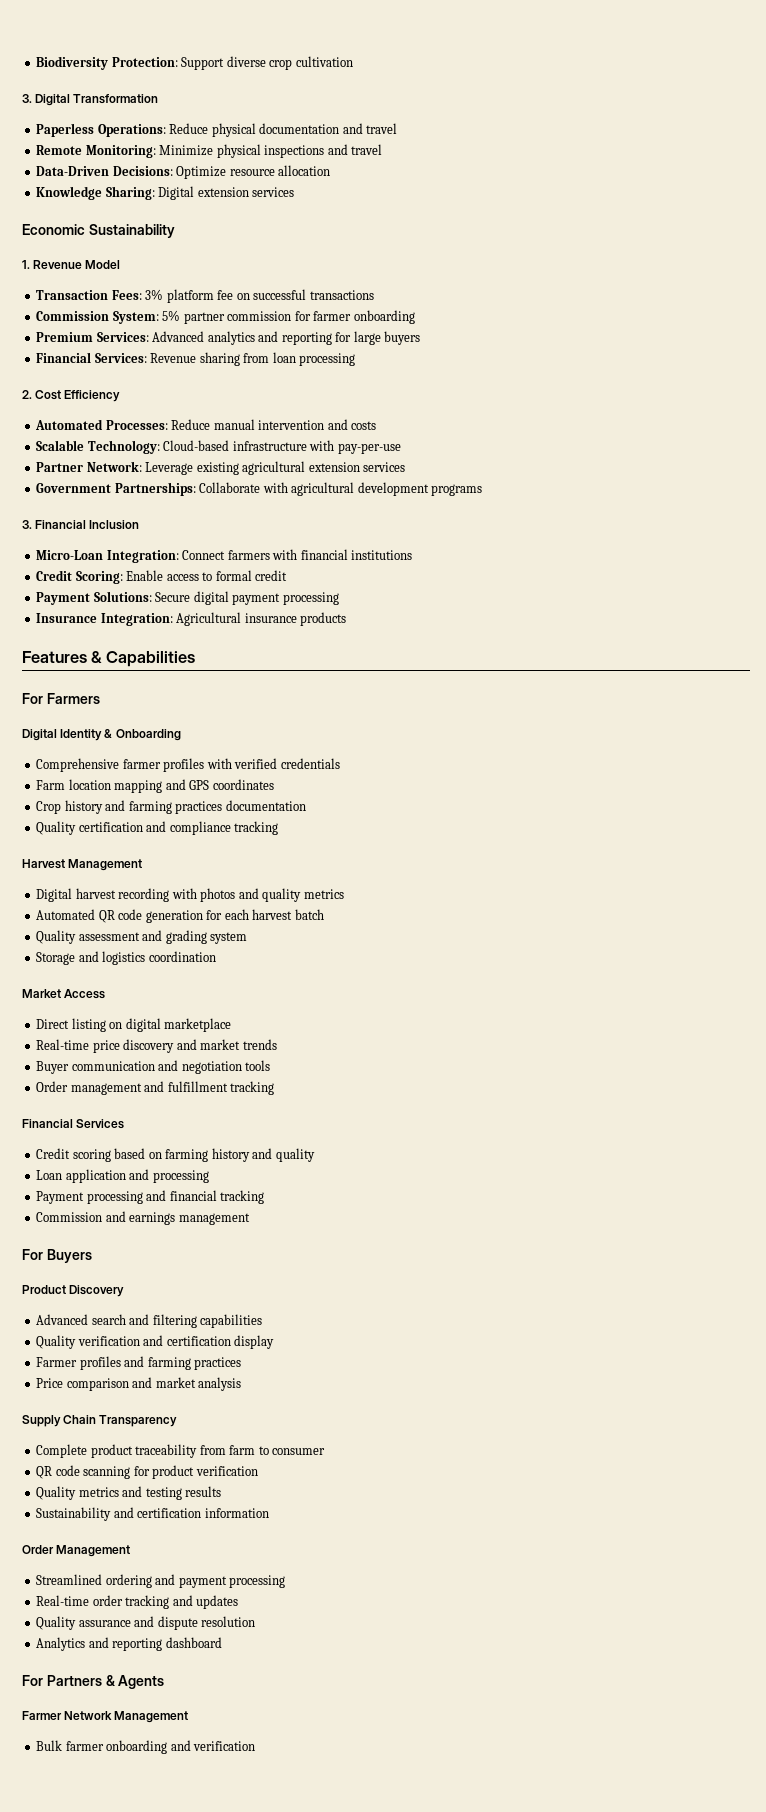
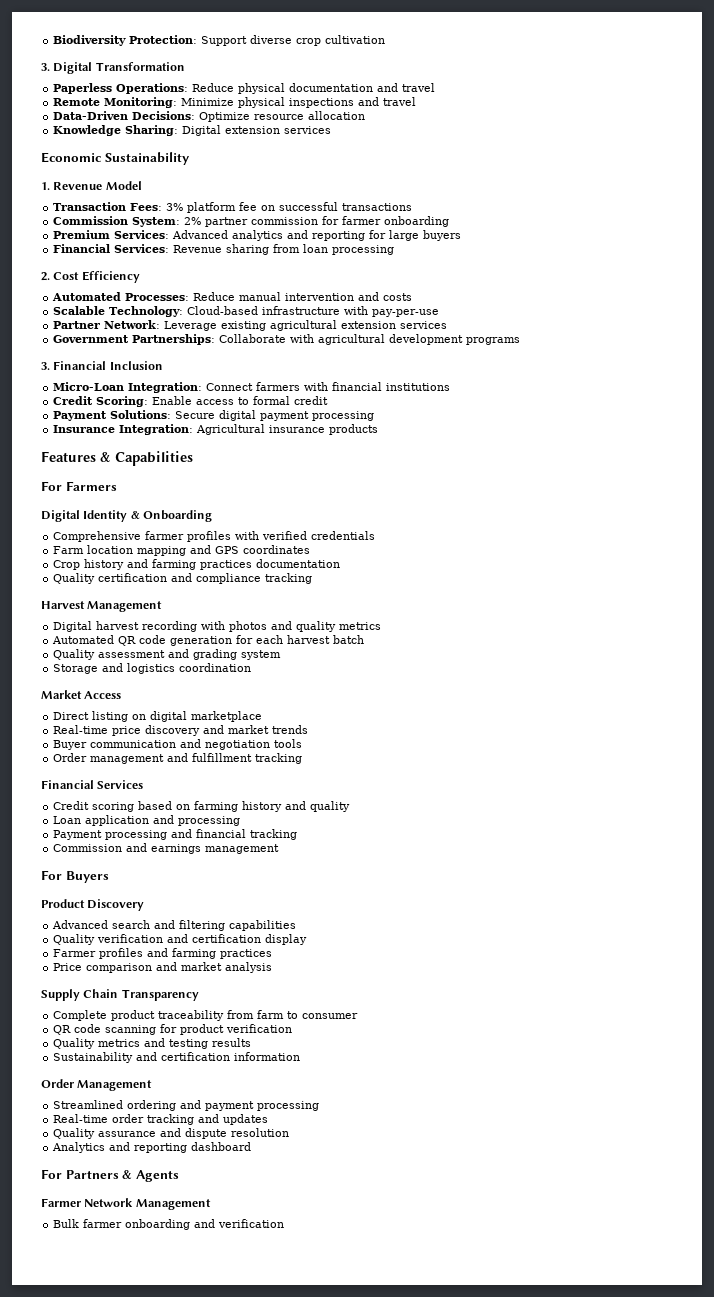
- Commission System: 5% partner commission for farmer onboarding
+ Commission System: 2% partner commission for farmer onboarding

